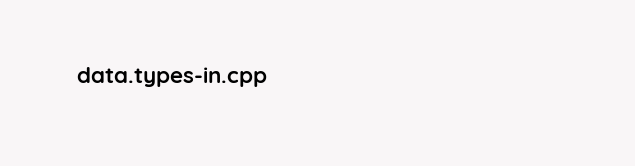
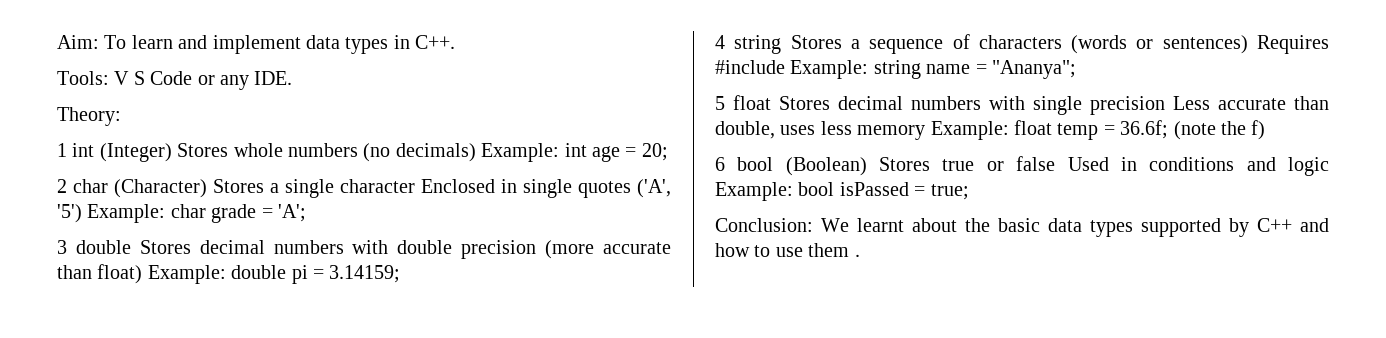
- data.types-in.cpp
+ Aim: To learn and implement data types in C++.
+ Tools: V S Code or any IDE.
+ Theory:
+ 1 int (Integer) Stores whole numbers (no decimals) Example: int age = 20;
+ 2 char (Character) Stores a single character Enclosed in single quotes ('A', '5') Example: char grade = 'A';
+ 3 double Stores decimal numbers with double precision (more accurate than float) Example: double pi = 3.14159;
+ 4 string Stores a sequence of characters (words or sentences) Requires #include Example: string name = "Ananya";
+ 5 float Stores decimal numbers with single precision Less accurate than double, uses less memory Example: float temp = 36.6f; (note the f)
+ 6 bool (Boolean) Stores true or false Used in conditions and logic Example: bool isPassed = true;
+ Conclusion: We learnt about the basic data types supported by C++ and how to use them .

